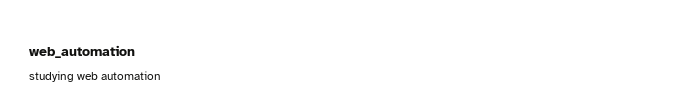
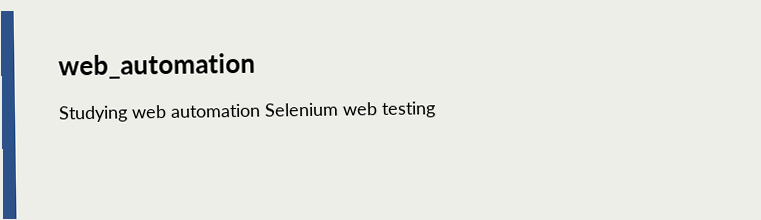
- studying web automation
+ Studying web automation Selenium web testing

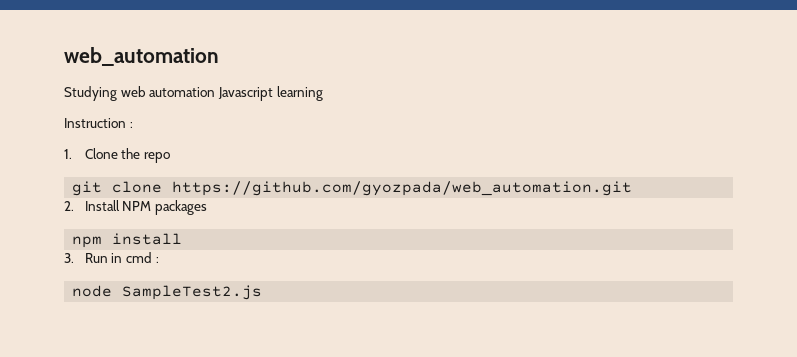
- Studying web automation Selenium web testing
+ Studying web automation Javascript learning
+ Instruction :
+ 1. Clone the repo
+ git clone https://github.com/gyozpada/web_automation.git
+ 2. Install NPM packages
+ npm install
+ 3. Run in cmd :
+ node SampleTest2.js

